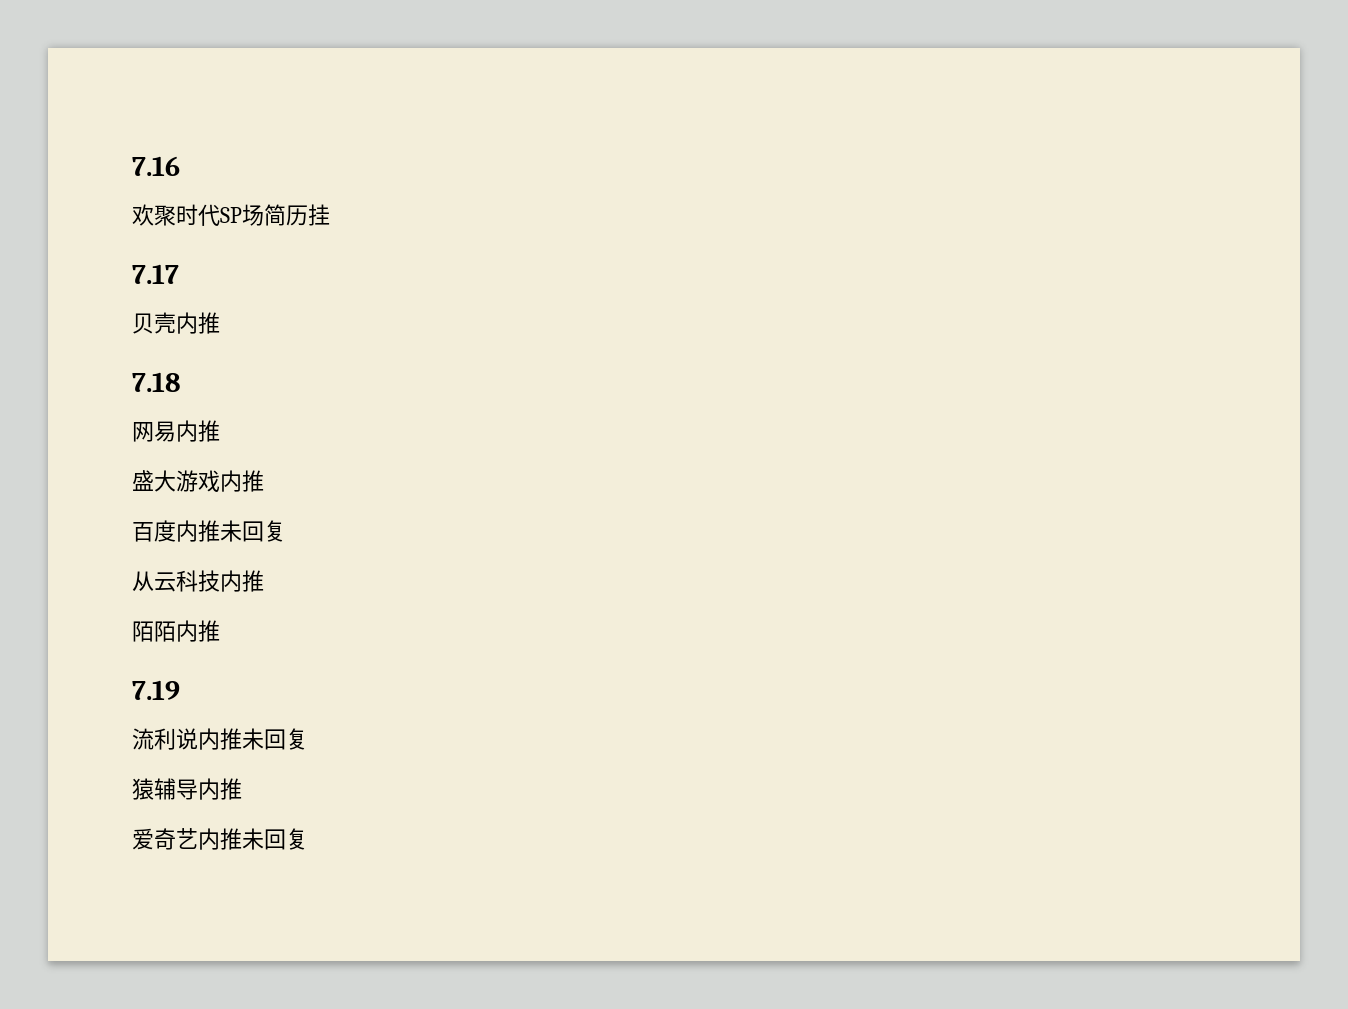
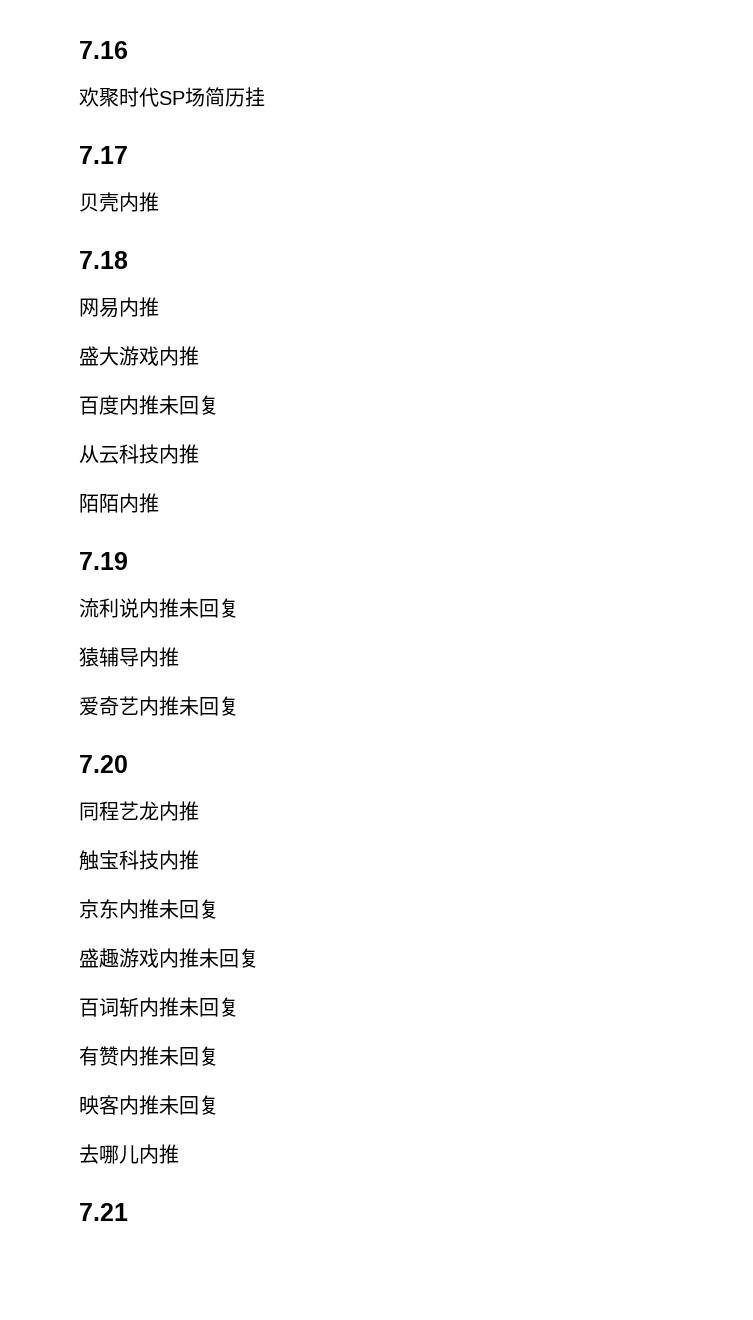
+ 7.20
+ 同程艺龙内推
+ 触宝科技内推
+ 京东内推未回复
+ 盛趣游戏内推未回复
+ 百词斩内推未回复
+ 有赞内推未回复
+ 映客内推未回复
+ 去哪儿内推
+ 7.21

